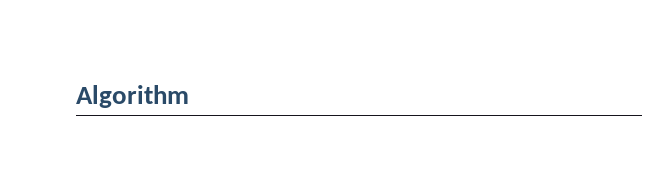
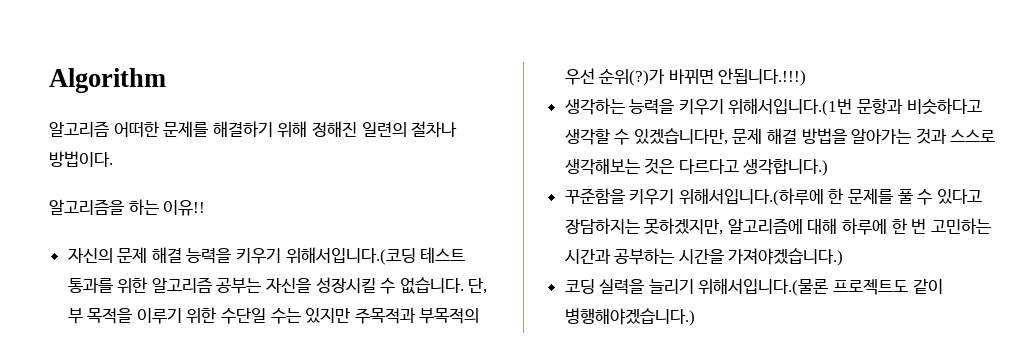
+ 알고리즘 어떠한 문제를 해결하기 위해 정해진 일련의 절차나 방법이다.
+ 알고리즘을 하는 이유!!
+ 자신의 문제 해결 능력을 키우기 위해서입니다.(코딩 테스트 통과를 위한 알고리즘 공부는 자신을 성장시킬 수 없습니다. 단, 부 목적을 이루기 위한 수단일 수는 있지만 주목적과 부목적의 우선 순위(?)가 바뀌면 안됩니다.!!!)
+ 생각하는 능력을 키우기 위해서입니다.(1번 문항과 비슷하다고 생각할 수 있겠습니다만, 문제 해결 방법을 알아가는 것과 스스로 생각해보는 것은 다르다고 생각합니다.)
+ 꾸준함을 키우기 위해서입니다.(하루에 한 문제를 풀 수 있다고 장담하지는 못하겠지만, 알고리즘에 대해 하루에 한 번 고민하는 시간과 공부하는 시간을 가져야겠습니다.)
+ 코딩 실력을 늘리기 위해서입니다.(물론 프로젝트도 같이 병행해야겠습니다.)

